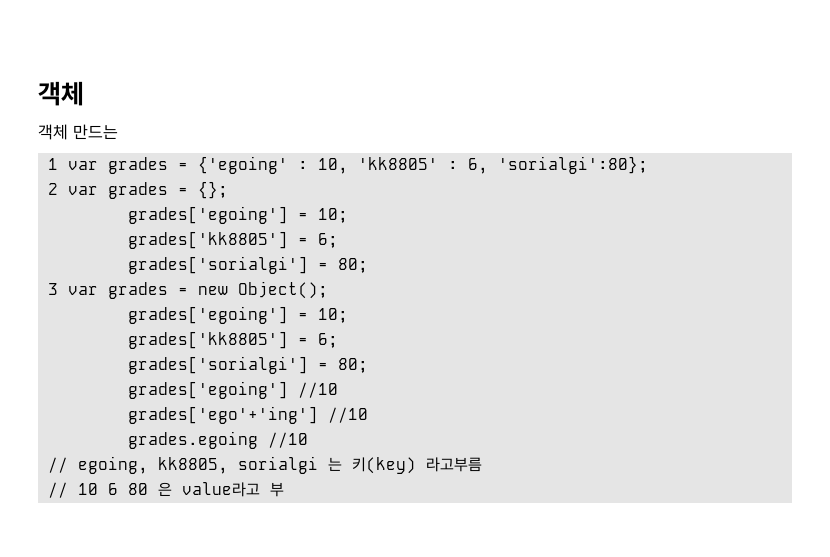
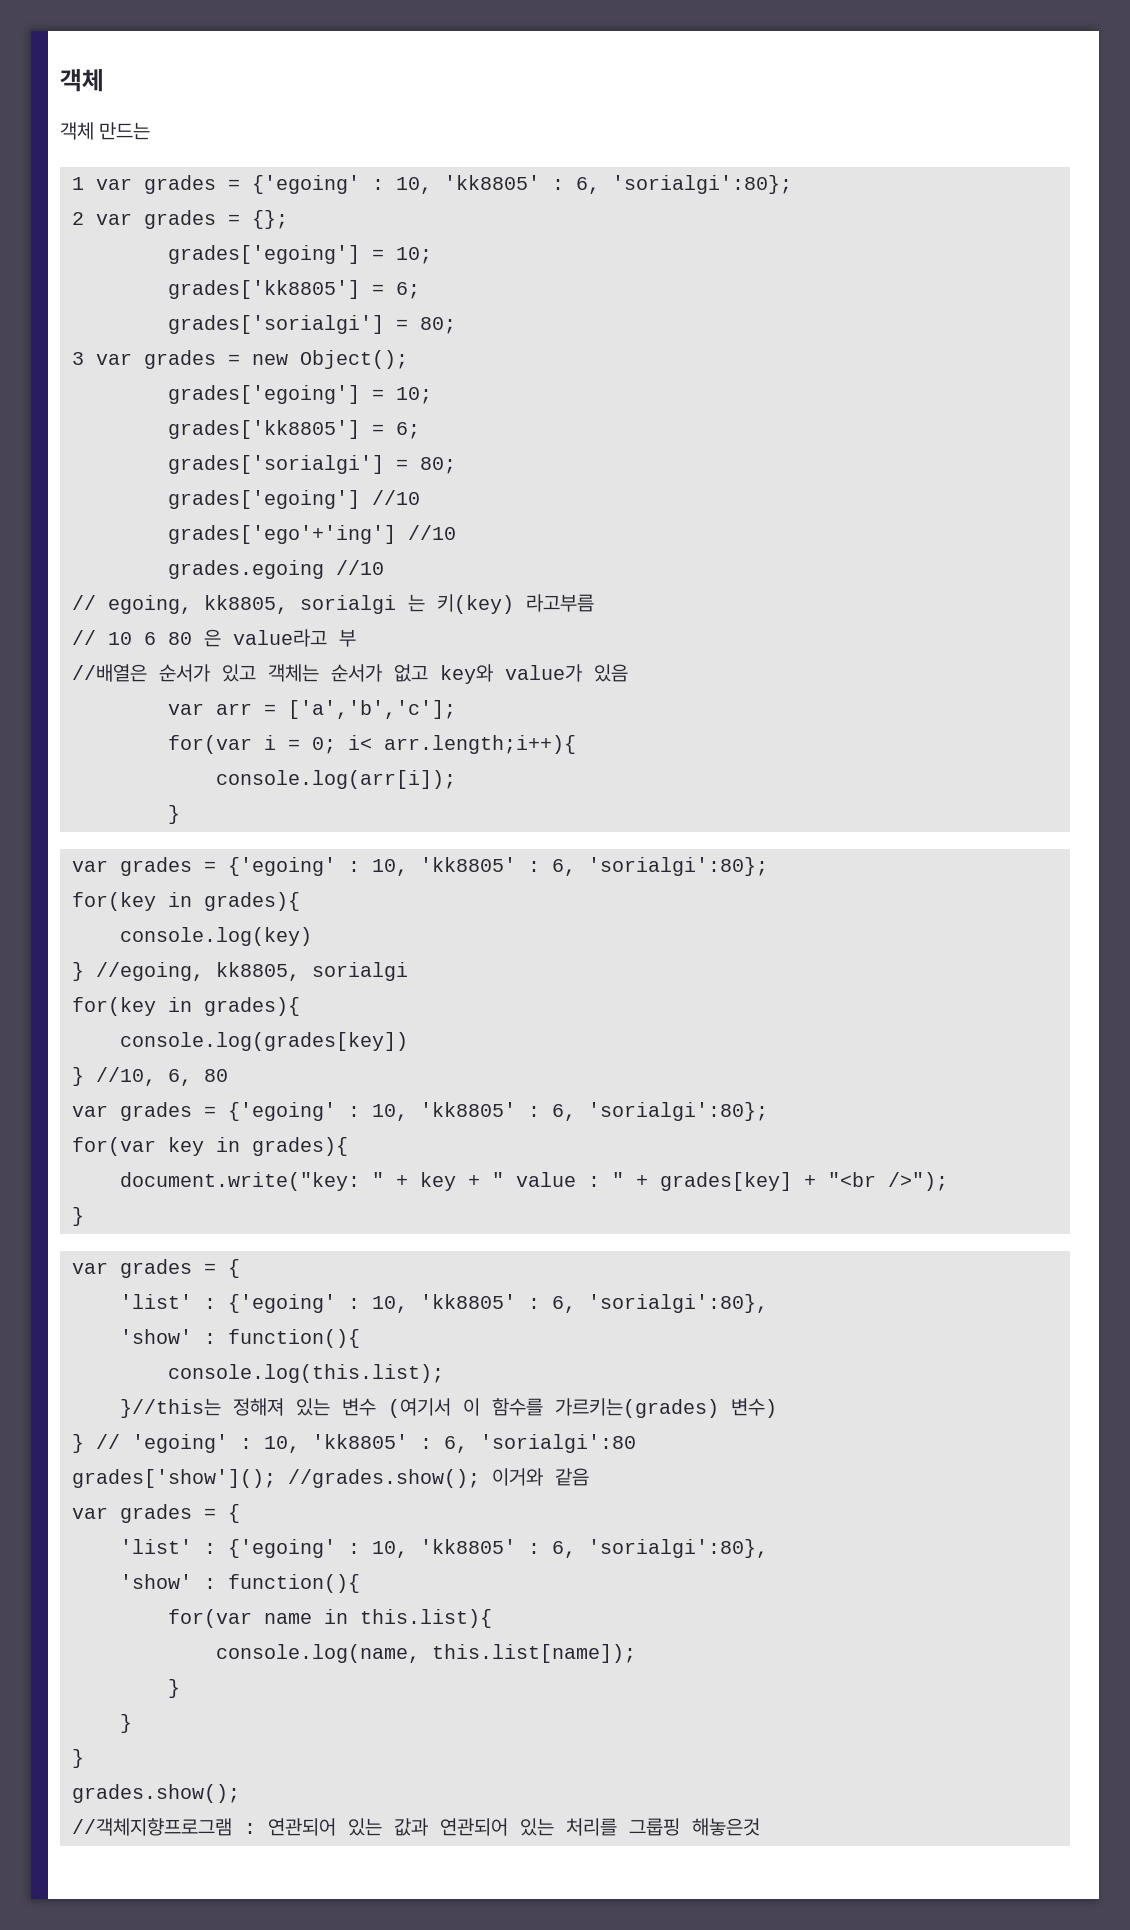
+ //배열은 순서가 있고 객체는 순서가 없고 key와 value가 있음
+ var arr = ['a','b','c'];
+ for(var i = 0; i< arr.length;i++){
+ console.log(arr[i]);
+ }
+ var grades = {'egoing' : 10, 'kk8805' : 6, 'sorialgi':80};
+ for(key in grades){
+ console.log(key)
+ } //egoing, kk8805, sorialgi
+ for(key in grades){
+ console.log(grades[key])
+ } //10, 6, 80
+ var grades = {'egoing' : 10, 'kk8805' : 6, 'sorialgi':80};
+ for(var key in grades){
+ document.write("key: " + key + " value : " + grades[key] + "<br />");
+ }
+ var grades = {
+ 'list' : {'egoing' : 10, 'kk8805' : 6, 'sorialgi':80},
+ 'show' : function(){
+ console.log(this.list);
+ }//this는 정해져 있는 변수 (여기서 이 함수를 가르키는(grades) 변수)
+ } // 'egoing' : 10, 'kk8805' : 6, 'sorialgi':80
+ grades['show'](); //grades.show(); 이거와 같음
+ var grades = {
+ 'list' : {'egoing' : 10, 'kk8805' : 6, 'sorialgi':80},
+ 'show' : function(){
+ for(var name in this.list){
+ console.log(name, this.list[name]);
+ }
+ }
+ }
+ grades.show();
+ //객체지향프로그램 : 연관되어 있는 값과 연관되어 있는 처리를 그룹핑 해놓은것

